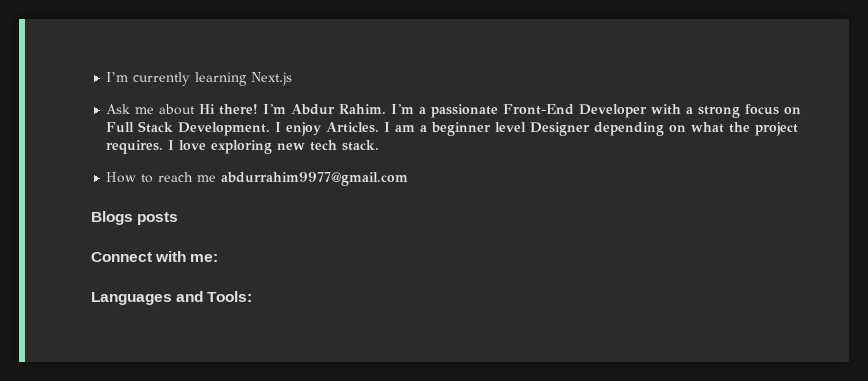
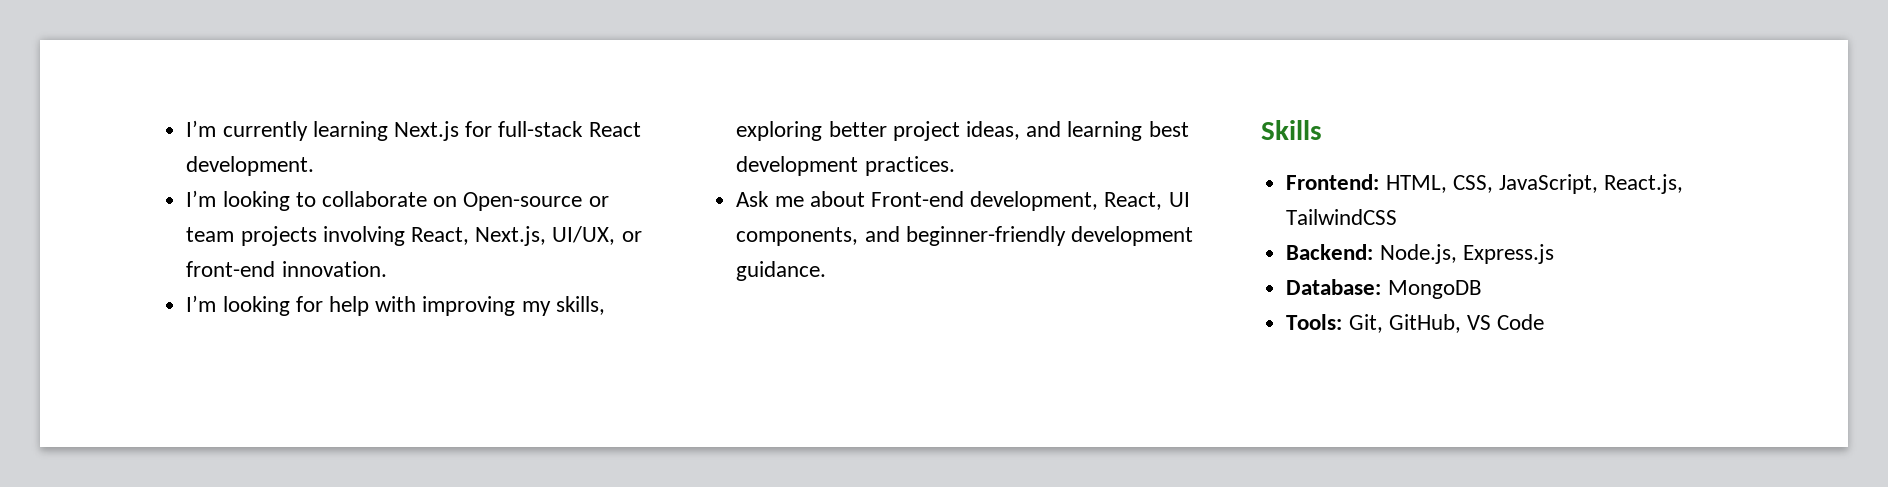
- I’m currently learning Next.js
- Ask me about Hi there! I'm Abdur Rahim. I'm a passionate Front-End Developer with a strong focus on Full Stack Development. I enjoy Articles. I am a beginner level Designer depending on what the project requires. I love exploring new tech stack.
- How to reach me abdurrahim9977@gmail.com
- Blogs posts
- Connect with me:
- Languages and Tools:
+ I’m currently learning Next.js for full-stack React development.
+ I’m looking to collaborate on Open-source or team projects involving React, Next.js, UI/UX, or front-end innovation.
+ I’m looking for help with improving my skills, exploring better project ideas, and learning best development practices.
+ Ask me about Front-end development, React, UI components, and beginner-friendly development guidance.
+ Skills
+ Frontend: HTML, CSS, JavaScript, React.js, TailwindCSS
+ Backend: Node.js, Express.js
+ Database: MongoDB
+ Tools: Git, GitHub, VS Code

